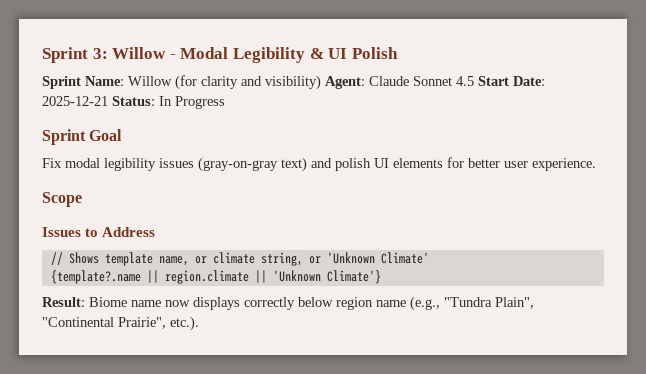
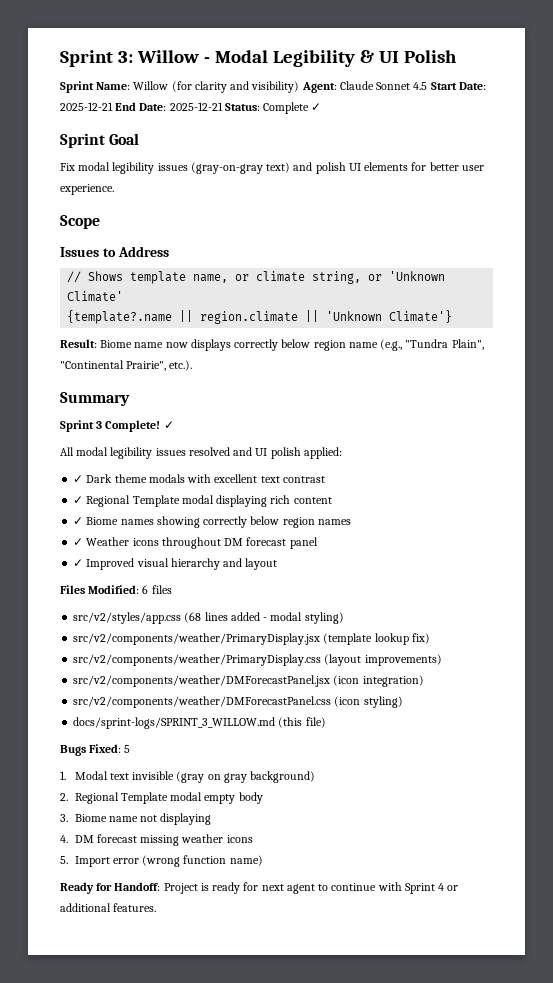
- Sprint Name: Willow (for clarity and visibility) Agent: Claude Sonnet 4.5 Start Date: 2025-12-21 Status: In Progress
+ Sprint Name: Willow (for clarity and visibility) Agent: Claude Sonnet 4.5 Start Date: 2025-12-21 End Date: 2025-12-21 Status: Complete ✓
+ Summary
+ Sprint 3 Complete! ✓
+ All modal legibility issues resolved and UI polish applied:
+ ✓ Dark theme modals with excellent text contrast
+ ✓ Regional Template modal displaying rich content
+ ✓ Biome names showing correctly below region names
+ ✓ Weather icons throughout DM forecast panel
+ ✓ Improved visual hierarchy and layout
+ Files Modified: 6 files
+ src/v2/styles/app.css (68 lines added - modal styling)
+ src/v2/components/weather/PrimaryDisplay.jsx (template lookup fix)
+ src/v2/components/weather/PrimaryDisplay.css (layout improvements)
+ src/v2/components/weather/DMForecastPanel.jsx (icon integration)
+ src/v2/components/weather/DMForecastPanel.css (icon styling)
+ docs/sprint-logs/SPRINT_3_WILLOW.md (this file)
+ Bugs Fixed: 5
+ 1. Modal text invisible (gray on gray background)
+ 2. Regional Template modal empty body
+ 3. Biome name not displaying
+ 4. DM forecast missing weather icons
+ 5. Import error (wrong function name)
+ Ready for Handoff: Project is ready for next agent to continue with Sprint 4 or additional features.

